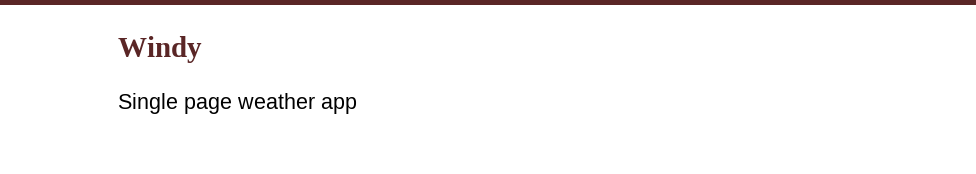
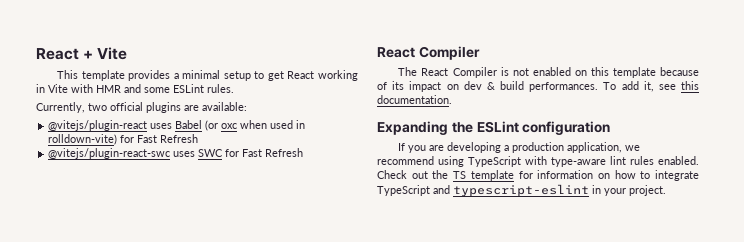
- Windy
- Single page weather app
+ React + Vite
+ This template provides a minimal setup to get React working in Vite with HMR and some ESLint rules.
+ Currently, two official plugins are available:
+ @vitejs/plugin-react uses Babel (or oxc when used in rolldown-vite) for Fast Refresh
+ @vitejs/plugin-react-swc uses SWC for Fast Refresh
+ React Compiler
+ The React Compiler is not enabled on this template because of its impact on dev & build performances. To add it, see this documentation.
+ Expanding the ESLint configuration
+ If you are developing a production application, we recommend using TypeScript with type-aware lint rules enabled. Check out the TS template for information on how to integrate TypeScript and typescript-eslint in your project.

